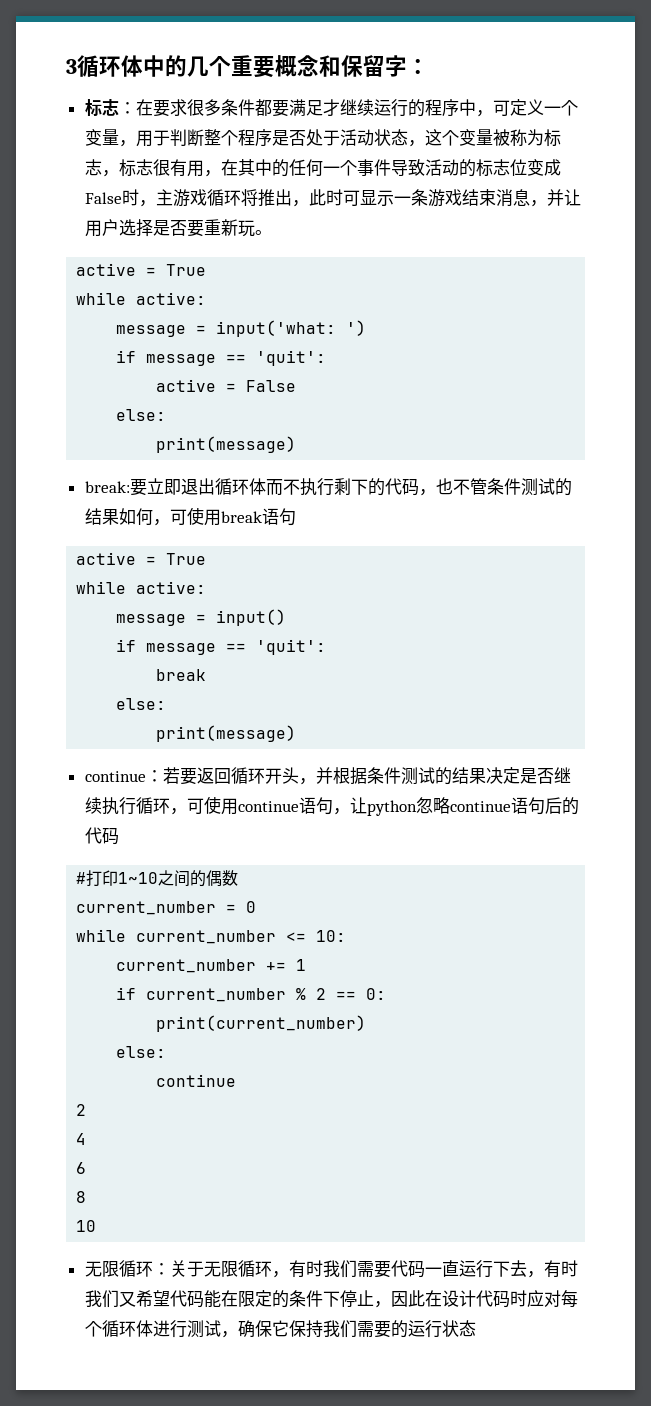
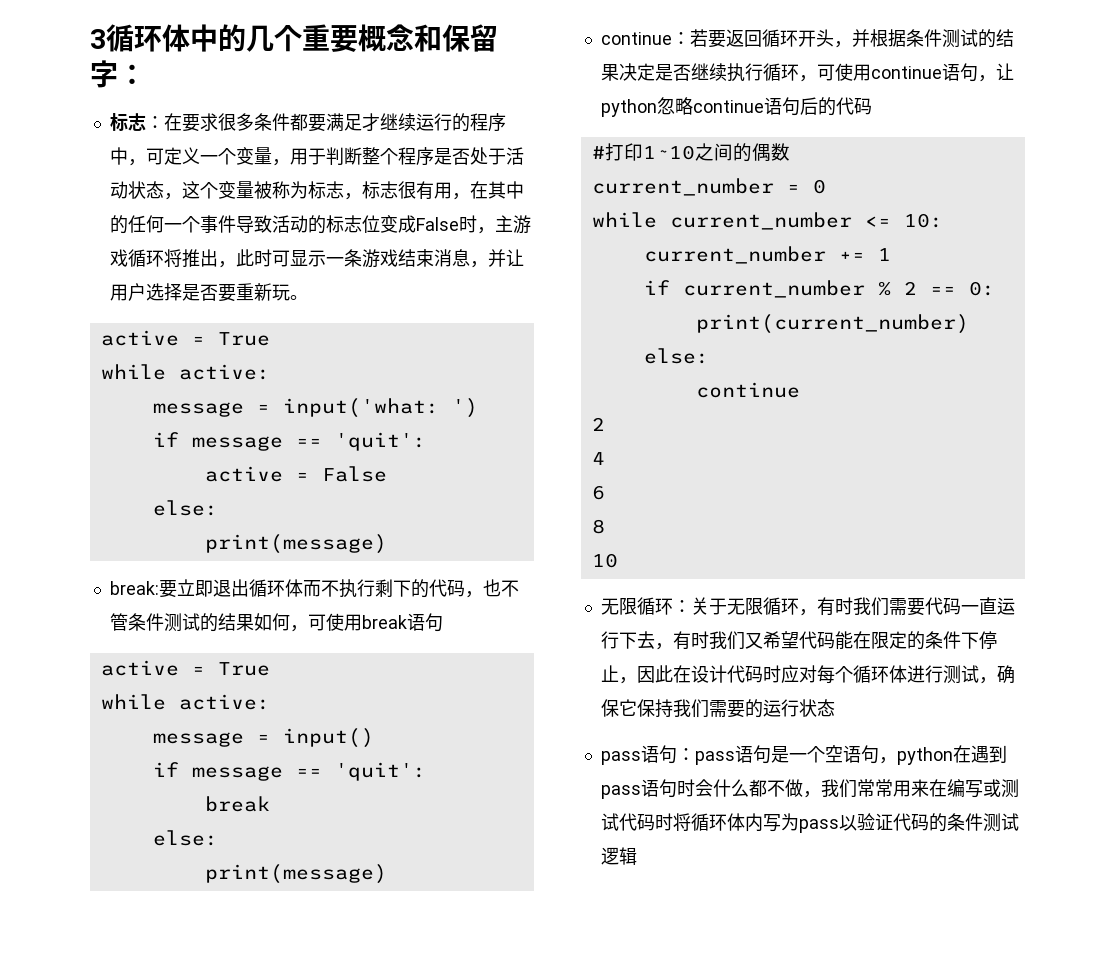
+ pass语句：pass语句是一个空语句，python在遇到pass语句时会什么都不做，我们常常用来在编写或测试代码时将循环体内写为pass以验证代码的条件测试逻辑

